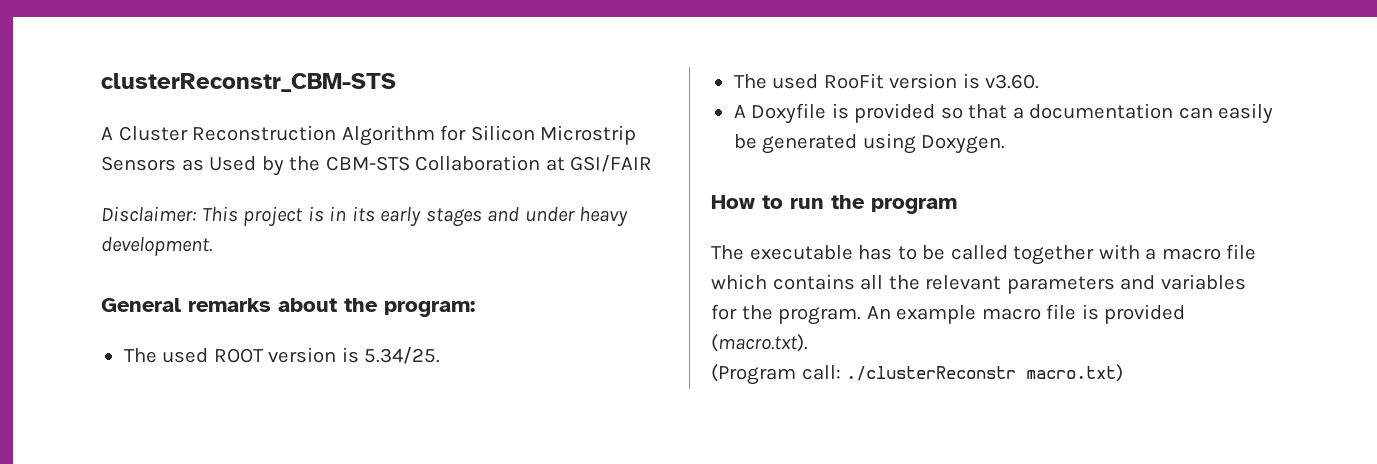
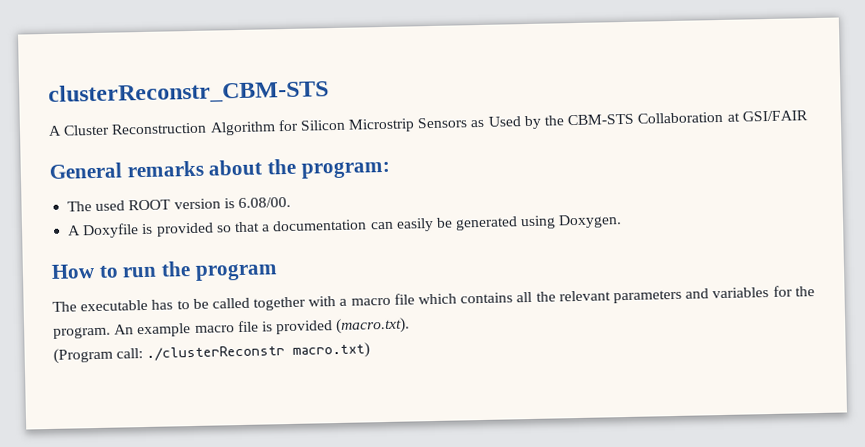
- Disclaimer: This project is in its early stages and under heavy development.
- The used ROOT version is 5.34/25.
- The used RooFit version is v3.60.
+ The used ROOT version is 6.08/00.

